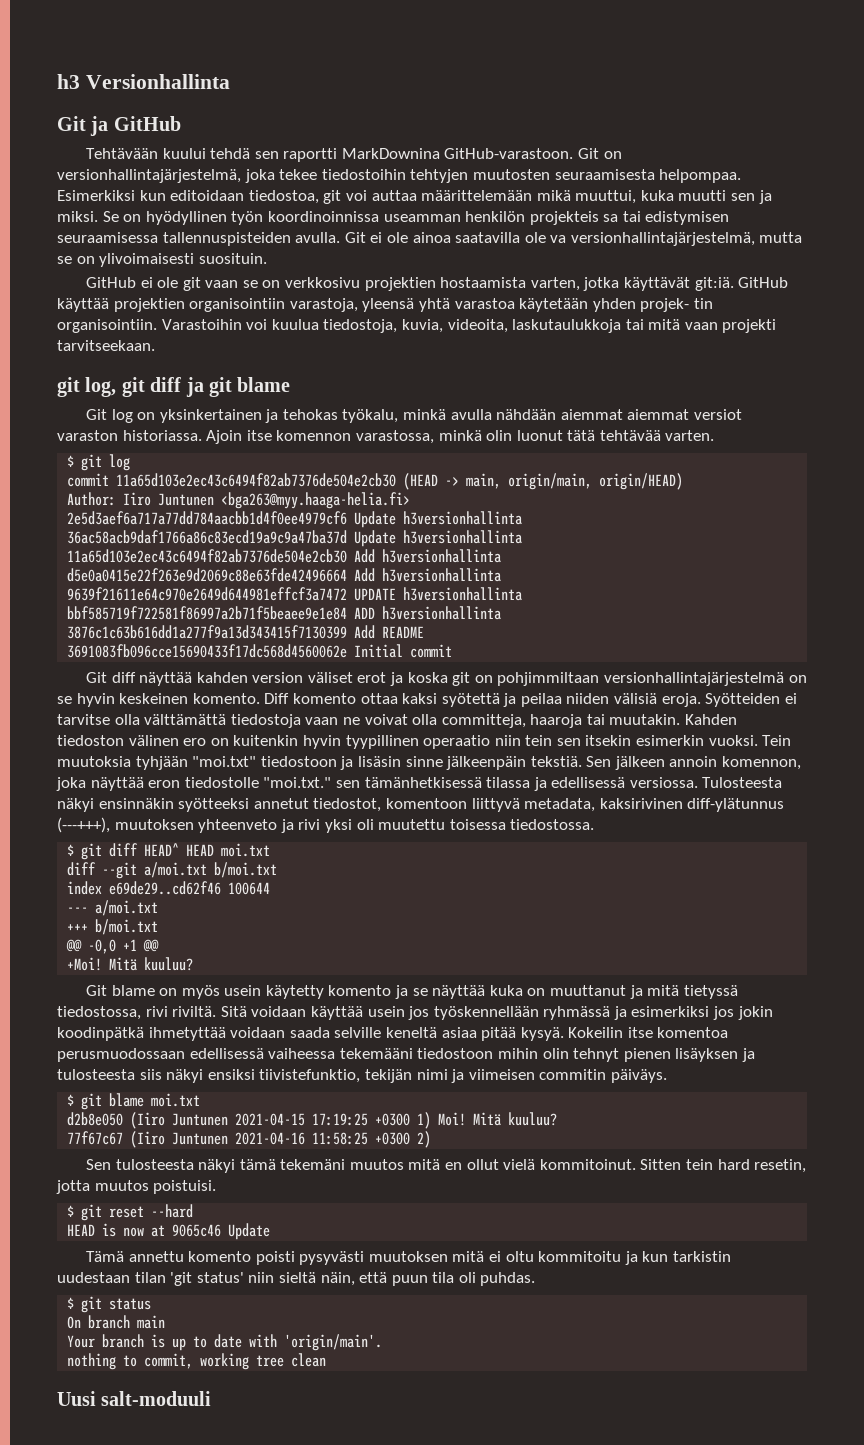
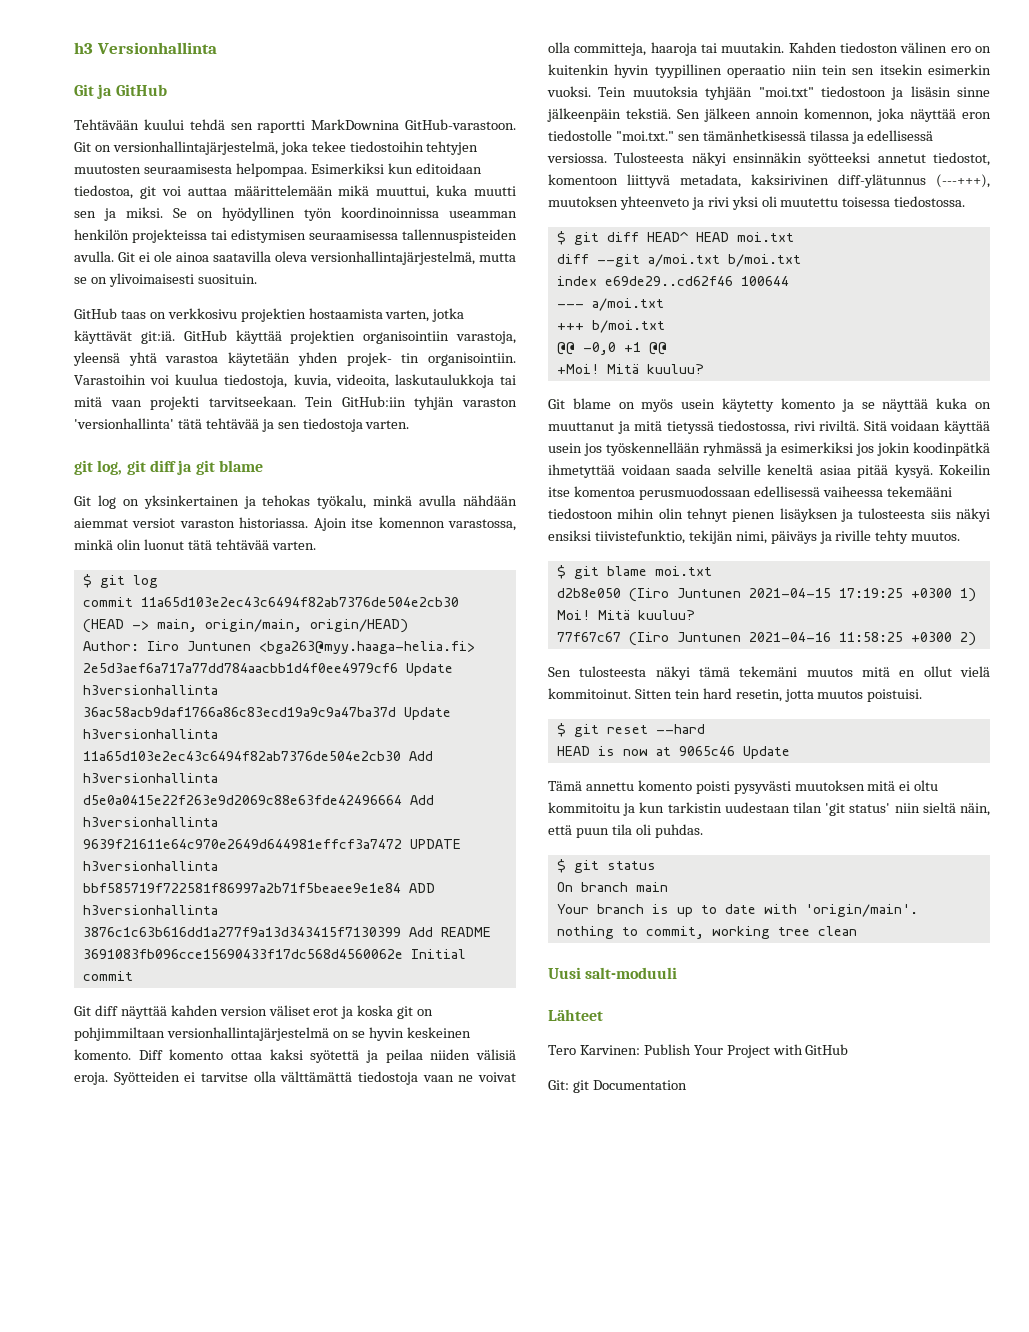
- Se on hyödyllinen työn koordinoinnissa useamman henkilön projekteis sa tai edistymisen seuraamisessa tallennuspisteiden avulla.
+ Se on hyödyllinen työn koordinoinnissa useamman henkilön projekteissa tai edistymisen seuraamisessa tallennuspisteiden avulla.
- Git ei ole ainoa saatavilla ole va versionhallintajärjestelmä, mutta se on ylivoimaisesti suosituin.
+ Git ei ole ainoa saatavilla oleva versionhallintajärjestelmä, mutta se on ylivoimaisesti suosituin.
- GitHub ei ole git vaan se on verkkosivu projektien hostaamista varten, jotka käyttävät git:iä.
+ GitHub taas on verkkosivu projektien hostaamista varten, jotka käyttävät git:iä.
+ Tein GitHub:iin tyhjän varaston 'versionhallinta' tätä tehtävää ja sen tiedostoja varten.
- Git log on yksinkertainen ja tehokas työkalu, minkä avulla nähdään aiemmat aiemmat versiot varaston historiassa.
+ Git log on yksinkertainen ja tehokas työkalu, minkä avulla nähdään aiemmat versiot varaston historiassa.
- Kokeilin itse komentoa perusmuodossaan edellisessä vaiheessa tekemääni tiedostoon mihin olin tehnyt pienen lisäyksen ja tulosteesta siis näkyi ensiksi tiivistefunktio, tekijän nimi ja viimeisen commitin päiväys.
+ Kokeilin itse komentoa perusmuodossaan edellisessä vaiheessa tekemääni tiedostoon mihin olin tehnyt pienen lisäyksen ja tulosteesta siis näkyi ensiksi tiivistefunktio, tekijän nimi, päiväys ja riville tehty muutos.
+ Lähteet
+ Tero Karvinen: Publish Your Project with GitHub
+ Git: git Documentation

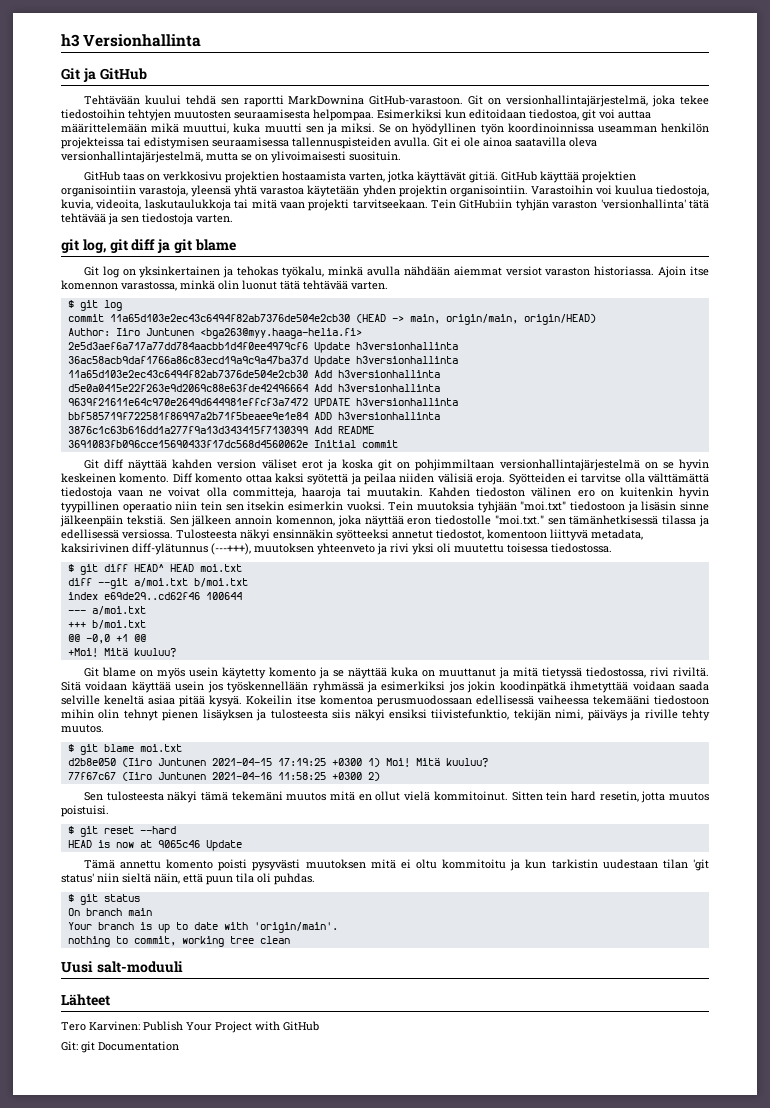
- GitHub käyttää projektien organisointiin varastoja, yleensä yhtä varastoa käytetään yhden projek- tin organisointiin.
+ GitHub käyttää projektien organisointiin varastoja, yleensä yhtä varastoa käytetään yhden projektin organisointiin.

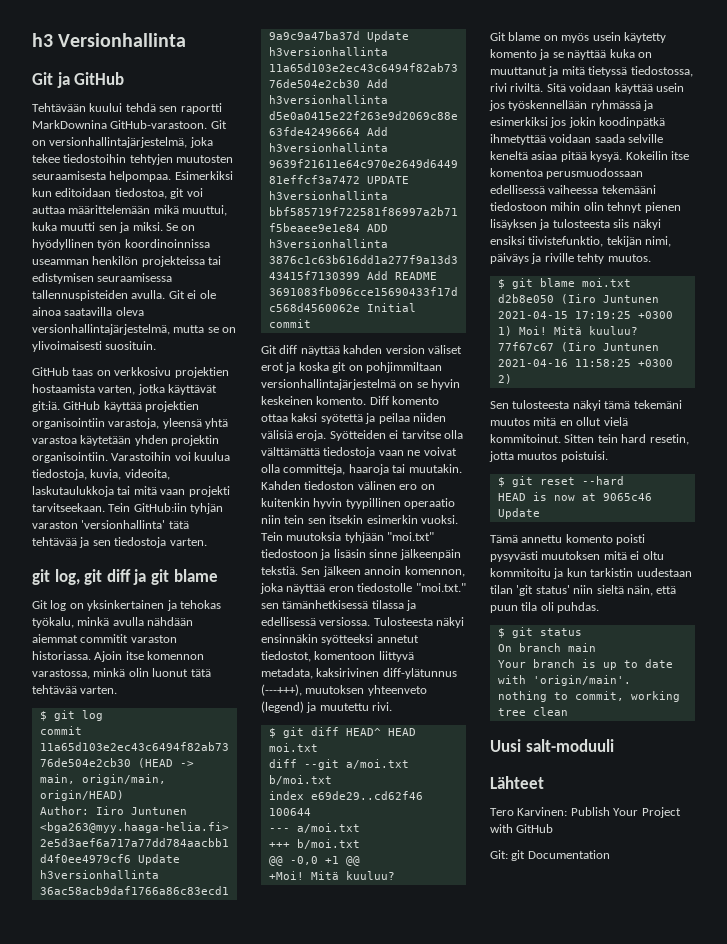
- Git log on yksinkertainen ja tehokas työkalu, minkä avulla nähdään aiemmat versiot varaston historiassa.
+ Git log on yksinkertainen ja tehokas työkalu, minkä avulla nähdään aiemmat commitit varaston historiassa.
- Tulosteesta näkyi ensinnäkin syötteeksi annetut tiedostot, komentoon liittyvä metadata, kaksirivinen diff-ylätunnus (---+++), muutoksen yhteenveto ja rivi yksi oli muutettu toisessa tiedostossa.
+ Tulosteesta näkyi ensinnäkin syötteeksi annetut tiedostot, komentoon liittyvä metadata, kaksirivinen diff-ylätunnus (---+++), muutoksen yhteenveto (legend) ja muutettu rivi.

